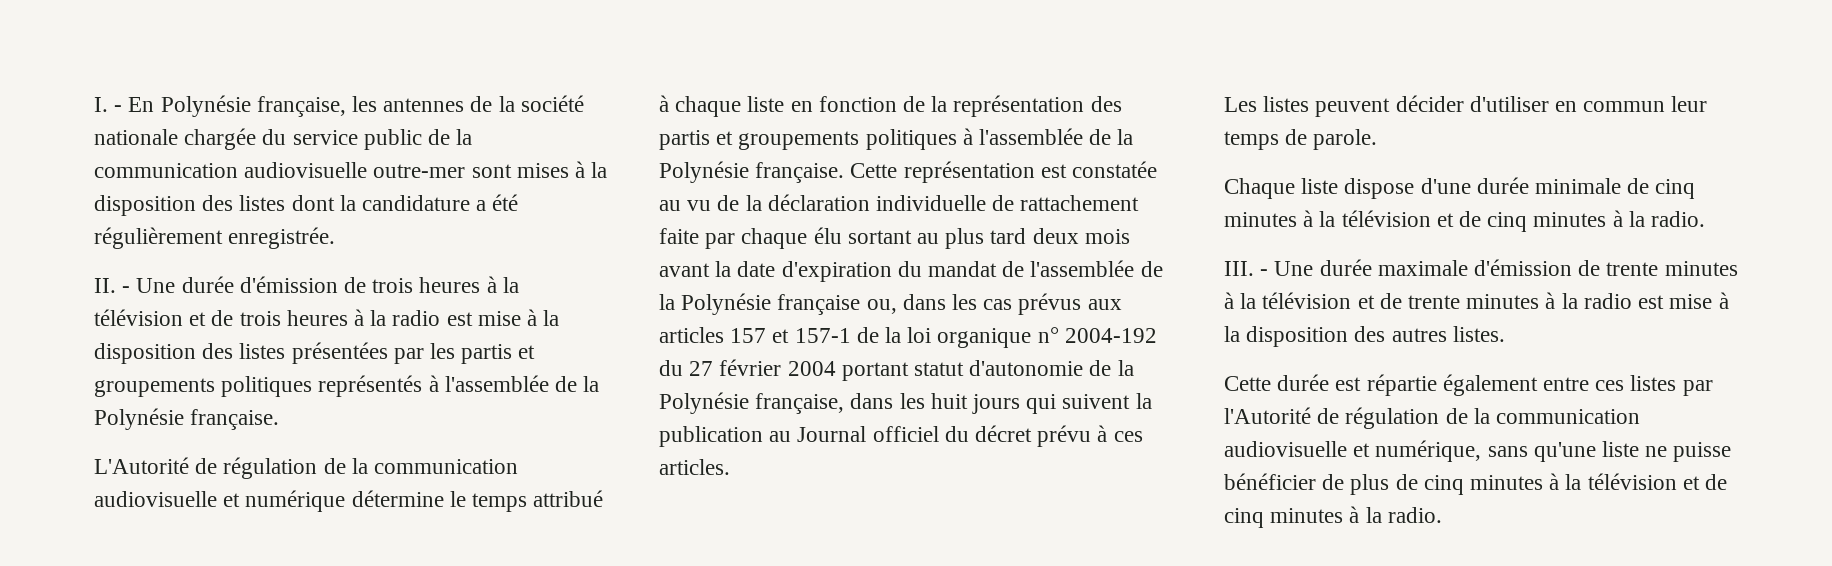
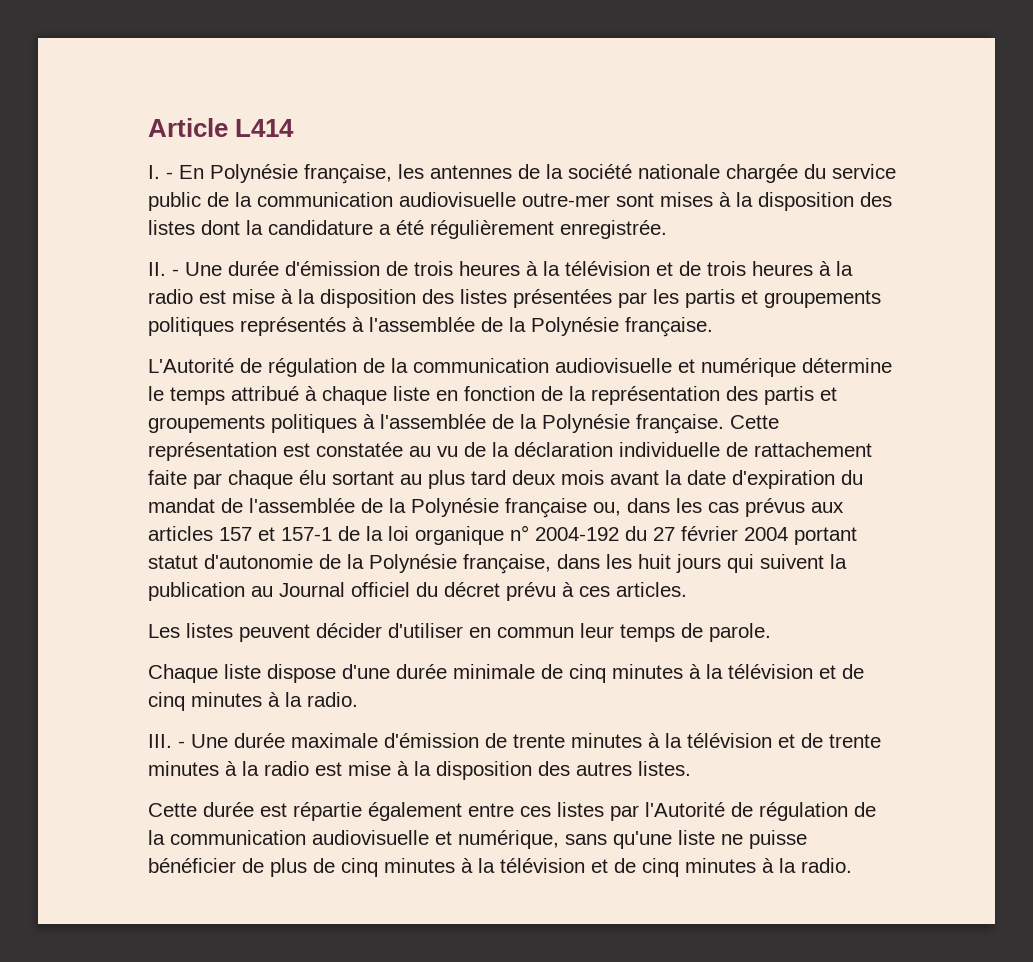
+ Article L414

